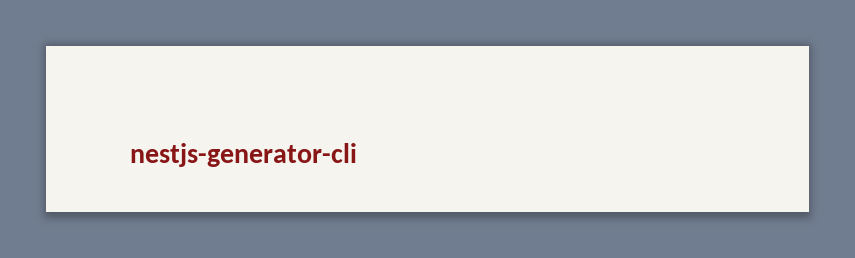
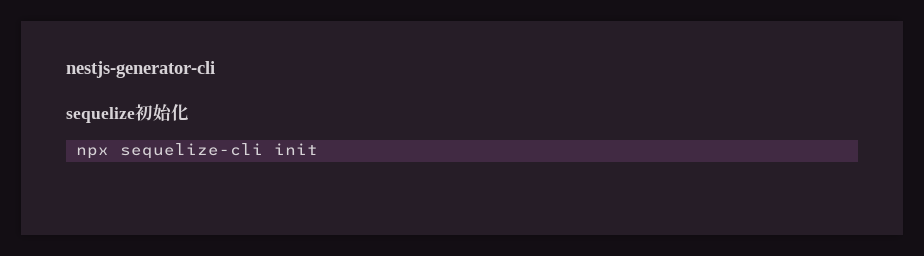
+ sequelize初始化
+ npx sequelize-cli init

